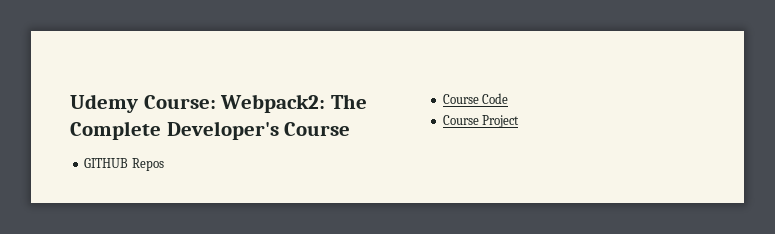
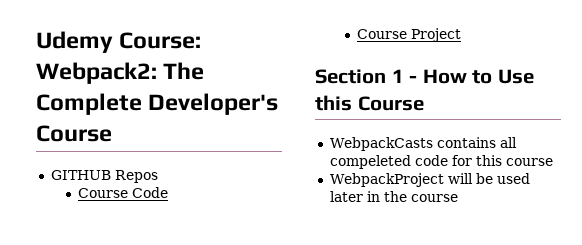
+ Section 1 - How to Use this Course
+ WebpackCasts contains all compeleted code for this course
+ WebpackProject will be used later in the course

